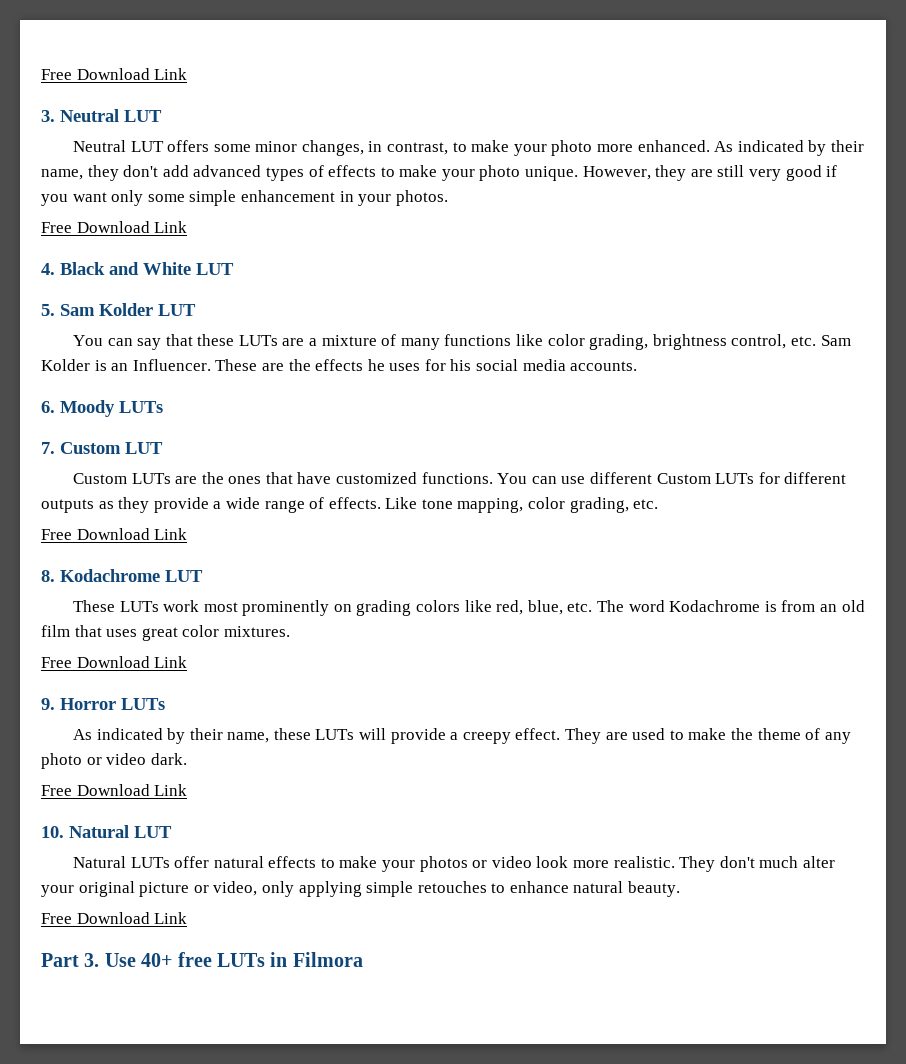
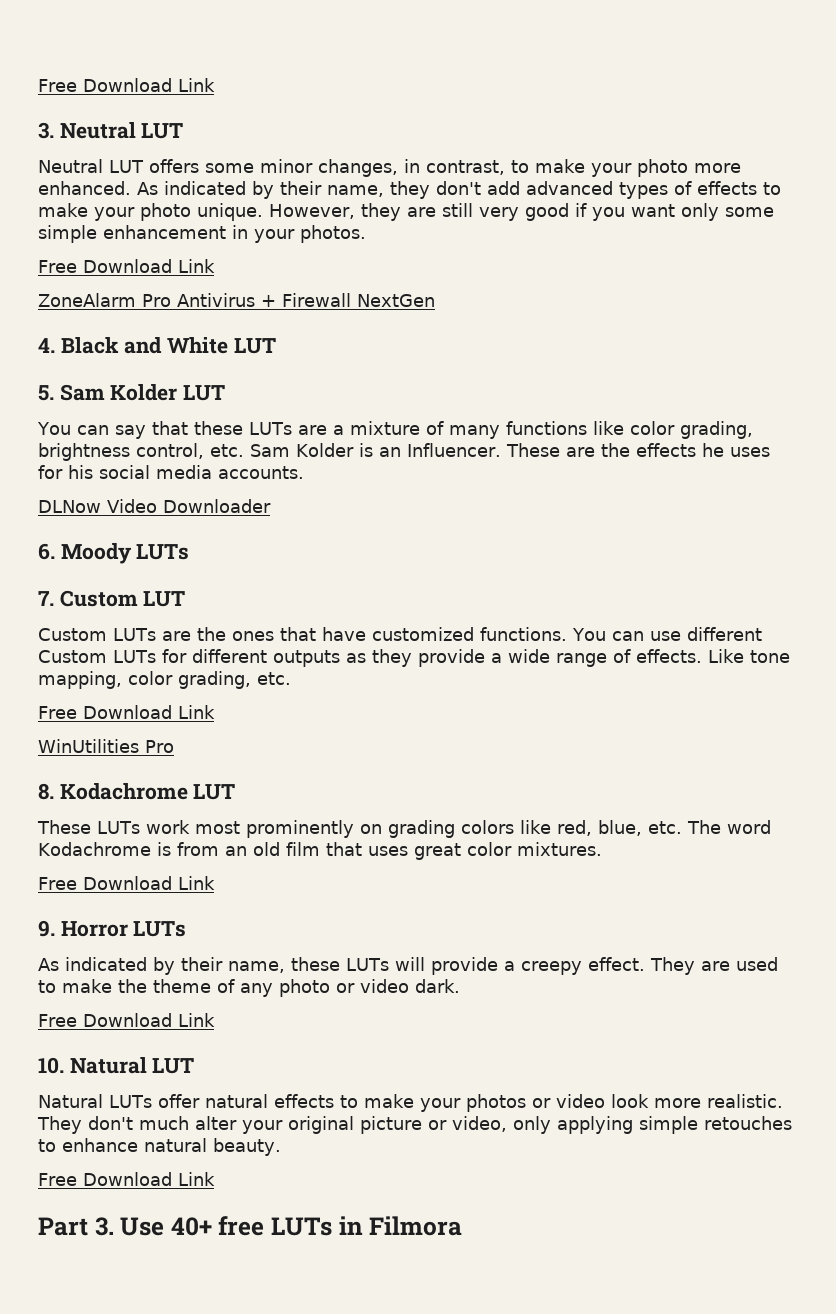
+ ZoneAlarm Pro Antivirus + Firewall NextGen
+ DLNow Video Downloader
+ WinUtilities Pro

